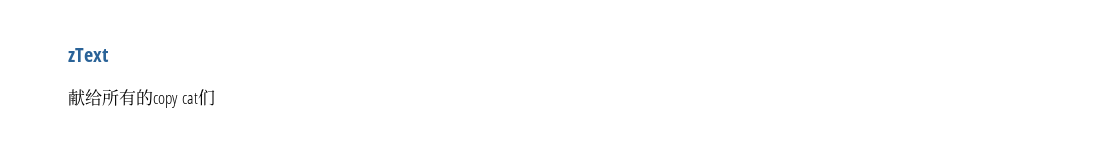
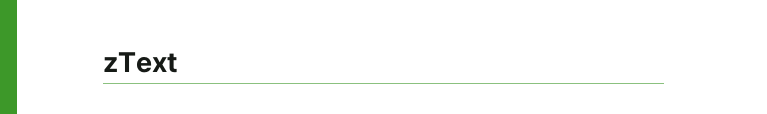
- 献给所有的copy cat们

